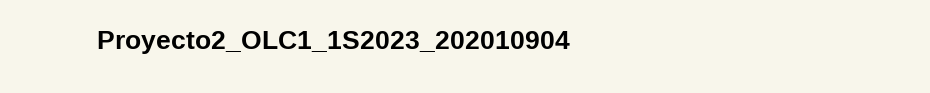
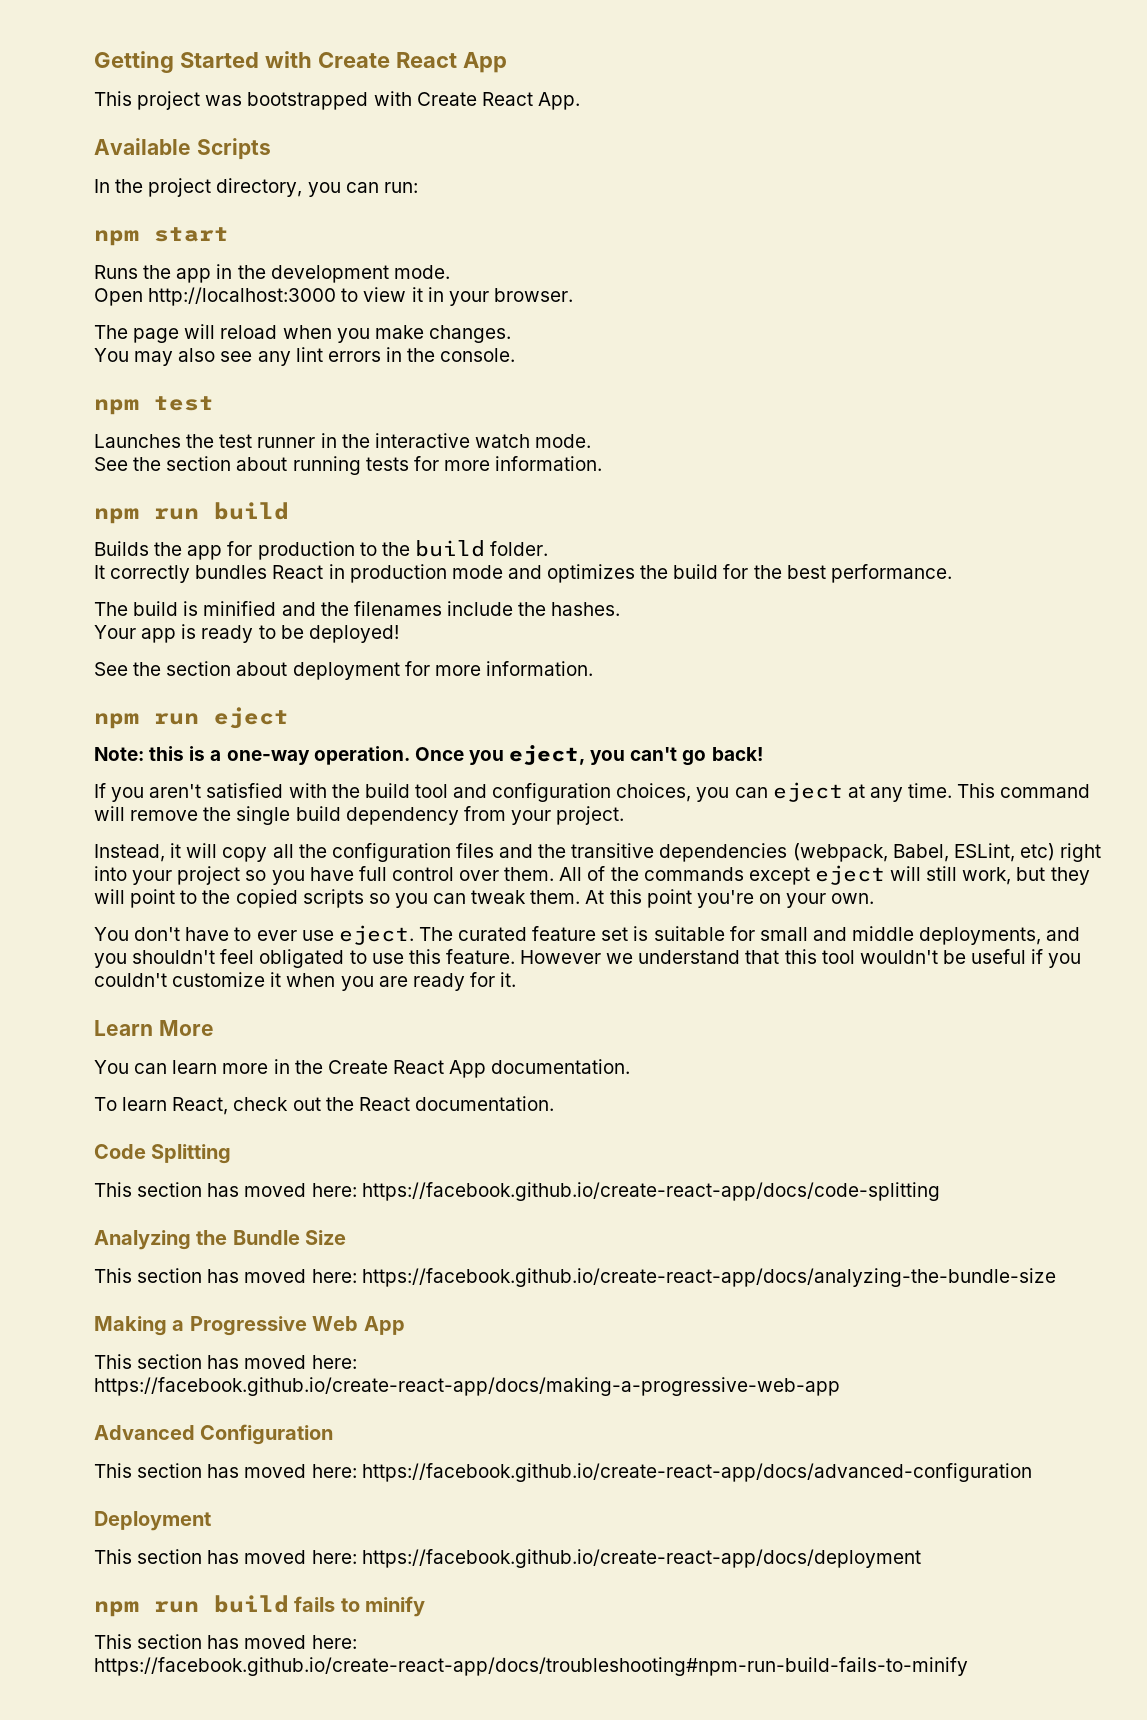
- Proyecto2_OLC1_1S2023_202010904
+ Getting Started with Create React App
+ This project was bootstrapped with Create React App.
+ Available Scripts
+ In the project directory, you can run:
+ npm start
+ Runs the app in the development mode.
+ Open http://localhost:3000 to view it in your browser.
+ The page will reload when you make changes.
+ You may also see any lint errors in the console.
+ npm test
+ Launches the test runner in the interactive watch mode.
+ See the section about running tests for more information.
+ npm run build
+ Builds the app for production to the build folder.
+ It correctly bundles React in production mode and optimizes the build for the best performance.
+ The build is minified and the filenames include the hashes.
+ Your app is ready to be deployed!
+ See the section about deployment for more information.
+ npm run eject
+ Note: this is a one-way operation. Once you eject, you can't go back!
+ If you aren't satisfied with the build tool and configuration choices, you can eject at any time. This command will remove the single build dependency from your project.
+ Instead, it will copy all the configuration files and the transitive dependencies (webpack, Babel, ESLint, etc) right into your project so you have full control over them. All of the commands except eject will still work, but they will point to the copied scripts so you can tweak them. At this point you're on your own.
+ You don't have to ever use eject. The curated feature set is suitable for small and middle deployments, and you shouldn't feel obligated to use this feature. However we understand that this tool wouldn't be useful if you couldn't customize it when you are ready for it.
+ Learn More
+ You can learn more in the Create React App documentation.
+ To learn React, check out the React documentation.
+ Code Splitting
+ This section has moved here: https://facebook.github.io/create-react-app/docs/code-splitting
+ Analyzing the Bundle Size
+ This section has moved here: https://facebook.github.io/create-react-app/docs/analyzing-the-bundle-size
+ Making a Progressive Web App
+ This section has moved here: https://facebook.github.io/create-react-app/docs/making-a-progressive-web-app
+ Advanced Configuration
+ This section has moved here: https://facebook.github.io/create-react-app/docs/advanced-configuration
+ Deployment
+ This section has moved here: https://facebook.github.io/create-react-app/docs/deployment
+ npm run build fails to minify
+ This section has moved here: https://facebook.github.io/create-react-app/docs/troubleshooting#npm-run-build-fails-to-minify

